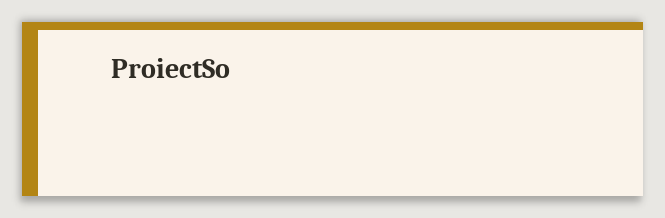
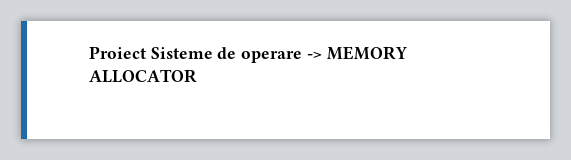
- ProiectSo
+ Proiect Sisteme de operare -> MEMORY ALLOCATOR

